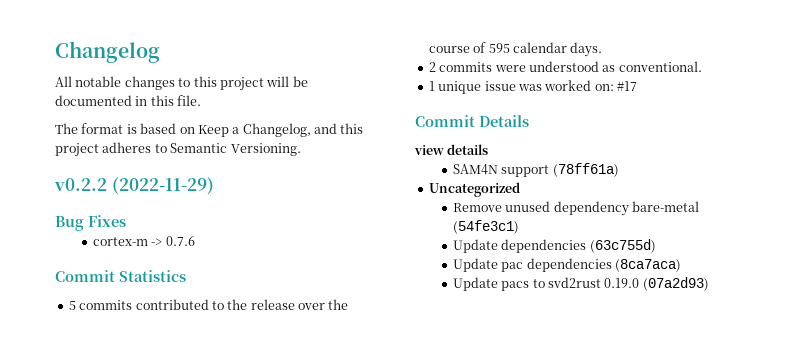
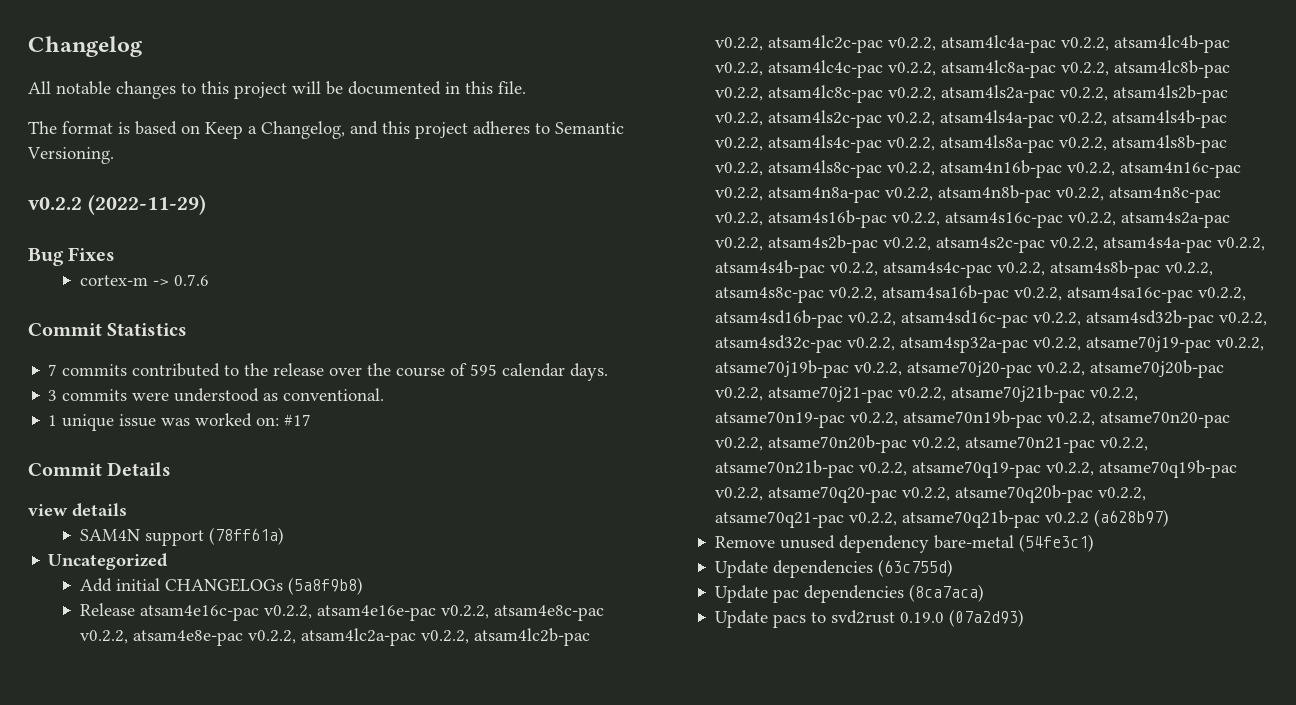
- 5 commits contributed to the release over the course of 595 calendar days.
+ 7 commits contributed to the release over the course of 595 calendar days.
- 2 commits were understood as conventional.
+ 3 commits were understood as conventional.
+ Add initial CHANGELOGs (5a8f9b8)
+ Release atsam4e16c-pac v0.2.2, atsam4e16e-pac v0.2.2, atsam4e8c-pac v0.2.2, atsam4e8e-pac v0.2.2, atsam4lc2a-pac v0.2.2, atsam4lc2b-pac v0.2.2, atsam4lc2c-pac v0.2.2, atsam4lc4a-pac v0.2.2, atsam4lc4b-pac v0.2.2, atsam4lc4c-pac v0.2.2, atsam4lc8a-pac v0.2.2, atsam4lc8b-pac v0.2.2, atsam4lc8c-pac v0.2.2, atsam4ls2a-pac v0.2.2, atsam4ls2b-pac v0.2.2, atsam4ls2c-pac v0.2.2, atsam4ls4a-pac v0.2.2, atsam4ls4b-pac v0.2.2, atsam4ls4c-pac v0.2.2, atsam4ls8a-pac v0.2.2, atsam4ls8b-pac v0.2.2, atsam4ls8c-pac v0.2.2, atsam4n16b-pac v0.2.2, atsam4n16c-pac v0.2.2, atsam4n8a-pac v0.2.2, atsam4n8b-pac v0.2.2, atsam4n8c-pac v0.2.2, atsam4s16b-pac v0.2.2, atsam4s16c-pac v0.2.2, atsam4s2a-pac v0.2.2, atsam4s2b-pac v0.2.2, atsam4s2c-pac v0.2.2, atsam4s4a-pac v0.2.2, atsam4s4b-pac v0.2.2, atsam4s4c-pac v0.2.2, atsam4s8b-pac v0.2.2, atsam4s8c-pac v0.2.2, atsam4sa16b-pac v0.2.2, atsam4sa16c-pac v0.2.2, atsam4sd16b-pac v0.2.2, atsam4sd16c-pac v0.2.2, atsam4sd32b-pac v0.2.2, atsam4sd32c-pac v0.2.2, atsam4sp32a-pac v0.2.2, atsame70j19-pac v0.2.2, atsame70j19b-pac v0.2.2, atsame70j20-pac v0.2.2, atsame70j20b-pac v0.2.2, atsame70j21-pac v0.2.2, atsame70j21b-pac v0.2.2, atsame70n19-pac v0.2.2, atsame70n19b-pac v0.2.2, atsame70n20-pac v0.2.2, atsame70n20b-pac v0.2.2, atsame70n21-pac v0.2.2, atsame70n21b-pac v0.2.2, atsame70q19-pac v0.2.2, atsame70q19b-pac v0.2.2, atsame70q20-pac v0.2.2, atsame70q20b-pac v0.2.2, atsame70q21-pac v0.2.2, atsame70q21b-pac v0.2.2 (a628b97)

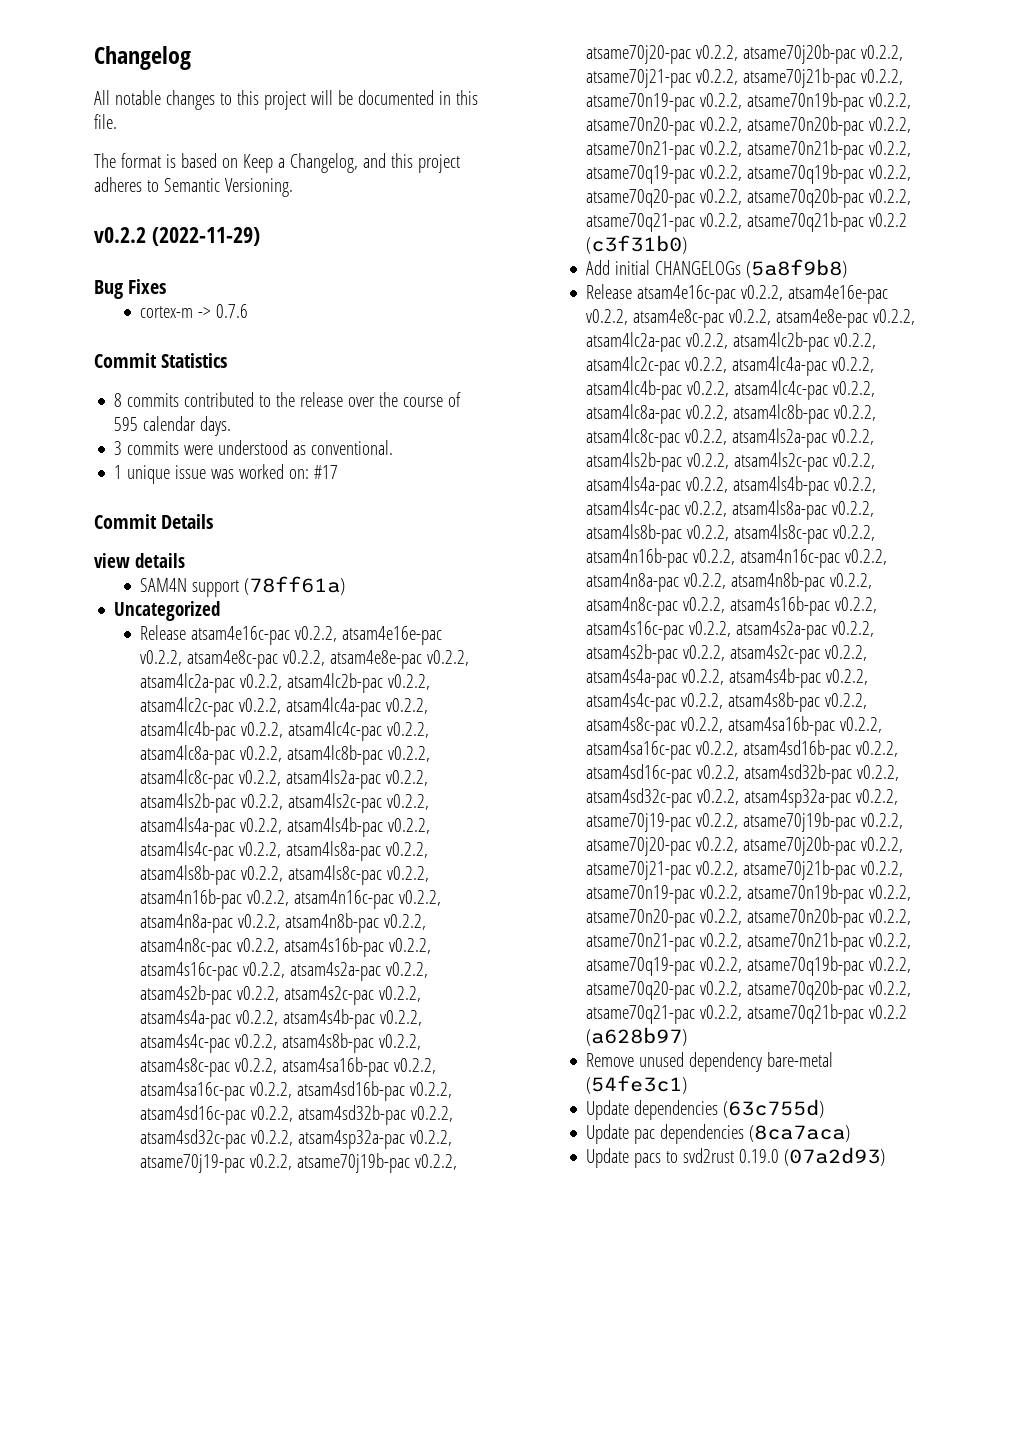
- 7 commits contributed to the release over the course of 595 calendar days.
+ 8 commits contributed to the release over the course of 595 calendar days.
+ Release atsam4e16c-pac v0.2.2, atsam4e16e-pac v0.2.2, atsam4e8c-pac v0.2.2, atsam4e8e-pac v0.2.2, atsam4lc2a-pac v0.2.2, atsam4lc2b-pac v0.2.2, atsam4lc2c-pac v0.2.2, atsam4lc4a-pac v0.2.2, atsam4lc4b-pac v0.2.2, atsam4lc4c-pac v0.2.2, atsam4lc8a-pac v0.2.2, atsam4lc8b-pac v0.2.2, atsam4lc8c-pac v0.2.2, atsam4ls2a-pac v0.2.2, atsam4ls2b-pac v0.2.2, atsam4ls2c-pac v0.2.2, atsam4ls4a-pac v0.2.2, atsam4ls4b-pac v0.2.2, atsam4ls4c-pac v0.2.2, atsam4ls8a-pac v0.2.2, atsam4ls8b-pac v0.2.2, atsam4ls8c-pac v0.2.2, atsam4n16b-pac v0.2.2, atsam4n16c-pac v0.2.2, atsam4n8a-pac v0.2.2, atsam4n8b-pac v0.2.2, atsam4n8c-pac v0.2.2, atsam4s16b-pac v0.2.2, atsam4s16c-pac v0.2.2, atsam4s2a-pac v0.2.2, atsam4s2b-pac v0.2.2, atsam4s2c-pac v0.2.2, atsam4s4a-pac v0.2.2, atsam4s4b-pac v0.2.2, atsam4s4c-pac v0.2.2, atsam4s8b-pac v0.2.2, atsam4s8c-pac v0.2.2, atsam4sa16b-pac v0.2.2, atsam4sa16c-pac v0.2.2, atsam4sd16b-pac v0.2.2, atsam4sd16c-pac v0.2.2, atsam4sd32b-pac v0.2.2, atsam4sd32c-pac v0.2.2, atsam4sp32a-pac v0.2.2, atsame70j19-pac v0.2.2, atsame70j19b-pac v0.2.2, atsame70j20-pac v0.2.2, atsame70j20b-pac v0.2.2, atsame70j21-pac v0.2.2, atsame70j21b-pac v0.2.2, atsame70n19-pac v0.2.2, atsame70n19b-pac v0.2.2, atsame70n20-pac v0.2.2, atsame70n20b-pac v0.2.2, atsame70n21-pac v0.2.2, atsame70n21b-pac v0.2.2, atsame70q19-pac v0.2.2, atsame70q19b-pac v0.2.2, atsame70q20-pac v0.2.2, atsame70q20b-pac v0.2.2, atsame70q21-pac v0.2.2, atsame70q21b-pac v0.2.2 (c3f31b0)

